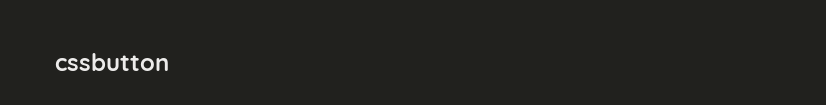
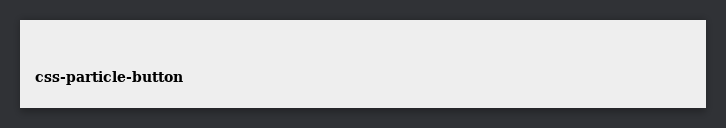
- cssbutton
+ css-particle-button

